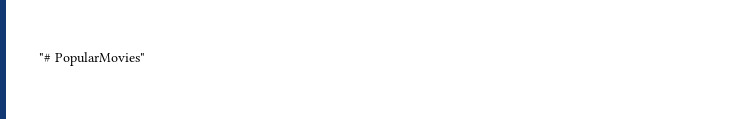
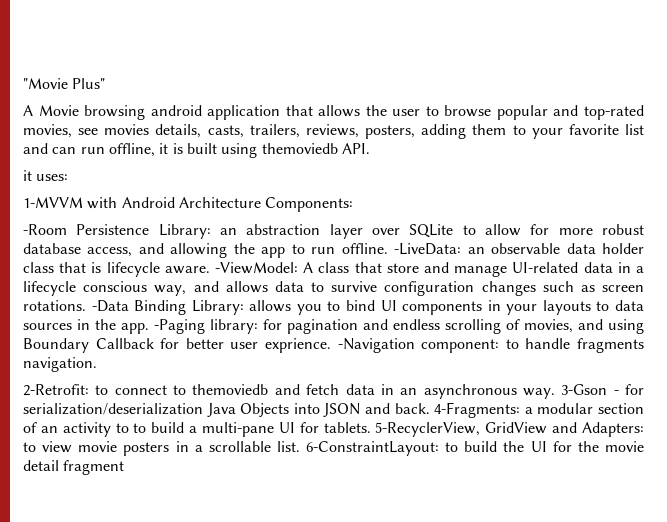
- "# PopularMovies"
+ "Movie Plus"
+ A Movie browsing android application that allows the user to browse popular and top-rated movies, see movies details, casts, trailers, reviews, posters, adding them to your favorite list and can run offline, it is built using themoviedb API.
+ it uses:
+ 1-MVVM with Android Architecture Components:
+ -Room Persistence Library: an abstraction layer over SQLite to allow for more robust database access, and allowing the app to run offline. -LiveData: an observable data holder class that is lifecycle aware. -ViewModel: A class that store and manage UI-related data in a lifecycle conscious way, and allows data to survive configuration changes such as screen rotations. -Data Binding Library: allows you to bind UI components in your layouts to data sources in the app. -Paging library: for pagination and endless scrolling of movies, and using Boundary Callback for better user exprience. -Navigation component: to handle fragments navigation.
+ 2-Retrofit: to connect to themoviedb and fetch data in an asynchronous way. 3-Gson - for serialization/deserialization Java Objects into JSON and back. 4-Fragments: a modular section of an activity to to build a multi-pane UI for tablets. 5-RecyclerView, GridView and Adapters: to view movie posters in a scrollable list. 6-ConstraintLayout: to build the UI for the movie detail fragment

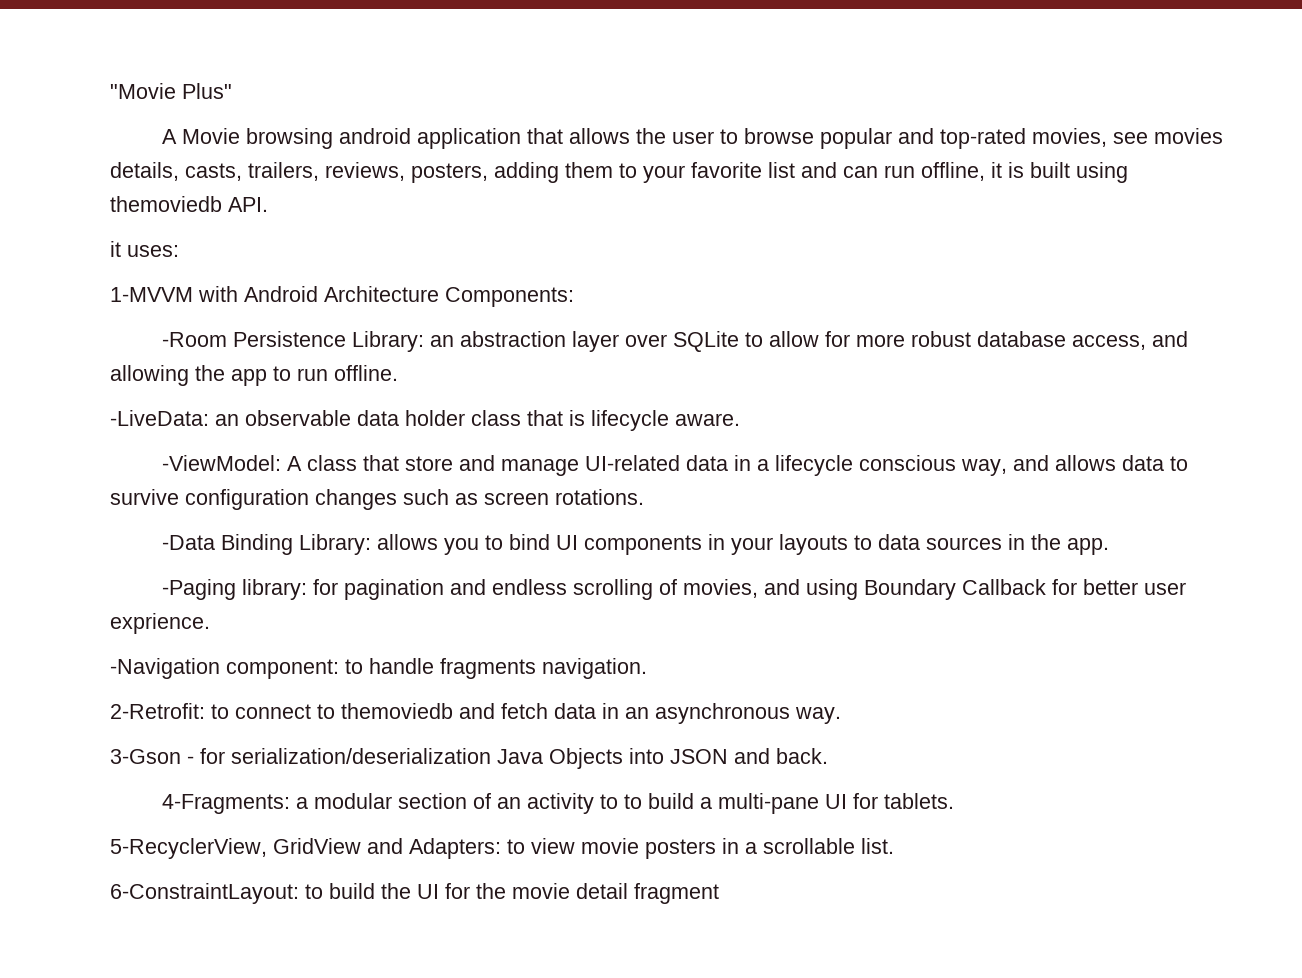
- an abstraction layer over SQLite to allow for more robust database access, and allowing the app to run offline. -LiveData:
+ an abstraction layer over SQLite to allow for more robust database access, and allowing the app to run offline.
+ -LiveData:
- an observable data holder class that is lifecycle aware. -ViewModel:
+ an observable data holder class that is lifecycle aware.
+ -ViewModel:
- A class that store and manage UI-related data in a lifecycle conscious way, and allows data to survive configuration changes such as screen rotations. -Data Binding Library:
+ A class that store and manage UI-related data in a lifecycle conscious way, and allows data to survive configuration changes such as screen rotations.
+ -Data Binding Library:
- allows you to bind UI components in your layouts to data sources in the app. -Paging library:
+ allows you to bind UI components in your layouts to data sources in the app.
+ -Paging library:
- for pagination and endless scrolling of movies, and using Boundary Callback for better user exprience. -Navigation component:
+ for pagination and endless scrolling of movies, and using Boundary Callback for better user exprience.
+ -Navigation component:
- 2-Retrofit: to connect to themoviedb and fetch data in an asynchronous way. 3-Gson - for serialization/deserialization Java Objects into JSON and back. 4-Fragments: a modular section of an activity to to build a multi-pane UI for tablets. 5-RecyclerView, GridView and Adapters: to view movie posters in a scrollable list. 6-ConstraintLayout: to build the UI for the movie detail fragment
+ 2-Retrofit: to connect to themoviedb and fetch data in an asynchronous way.
+ 3-Gson - for serialization/deserialization Java Objects into JSON and back.
+ 4-Fragments: a modular section of an activity to to build a multi-pane UI for tablets.
+ 5-RecyclerView, GridView and Adapters: to view movie posters in a scrollable list.
+ 6-ConstraintLayout: to build the UI for the movie detail fragment

